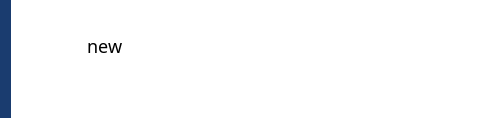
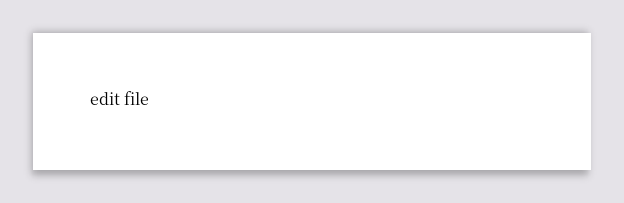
- new
+ edit file

